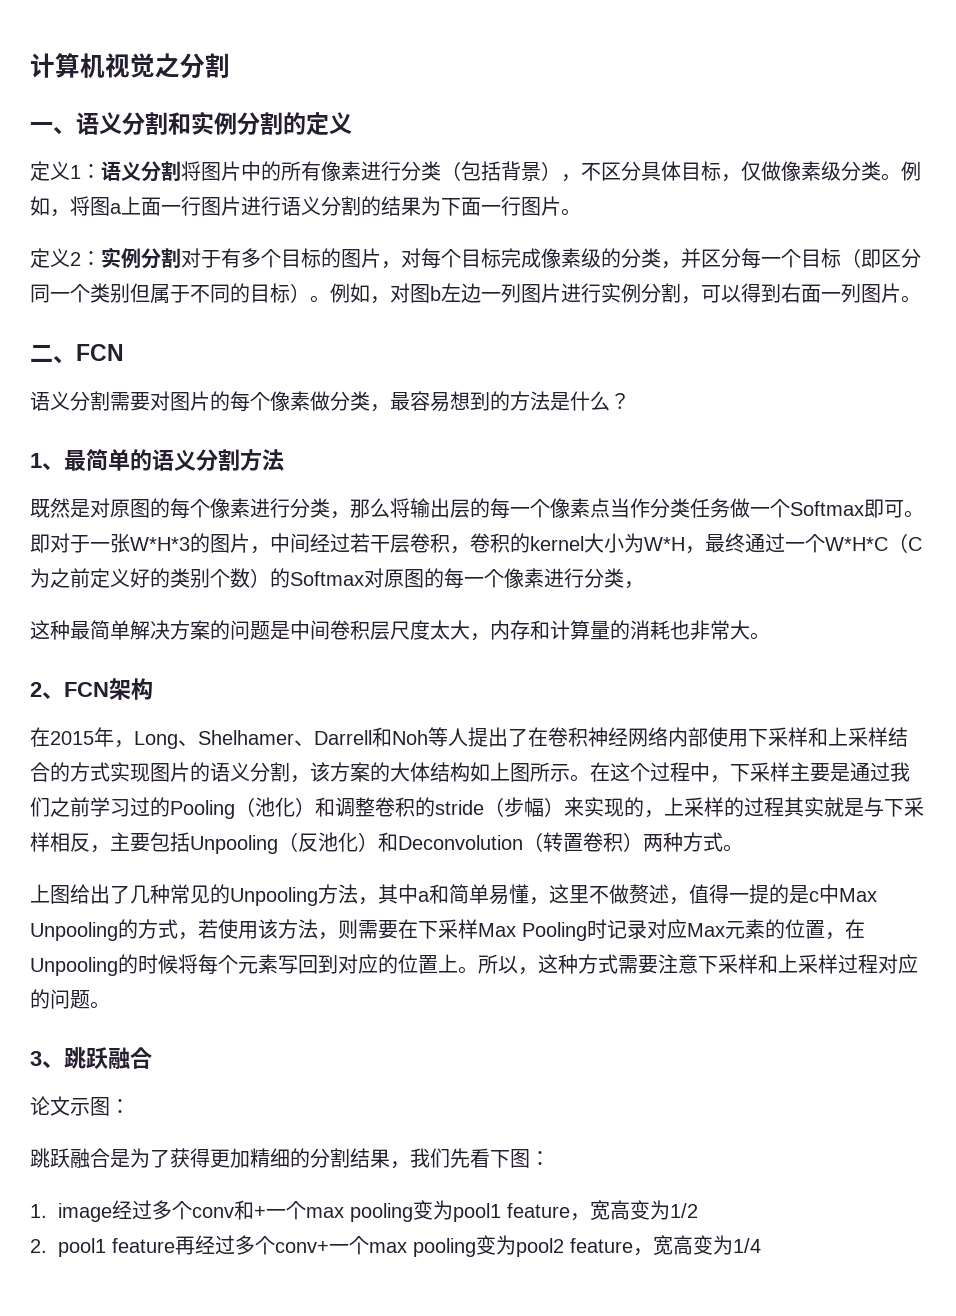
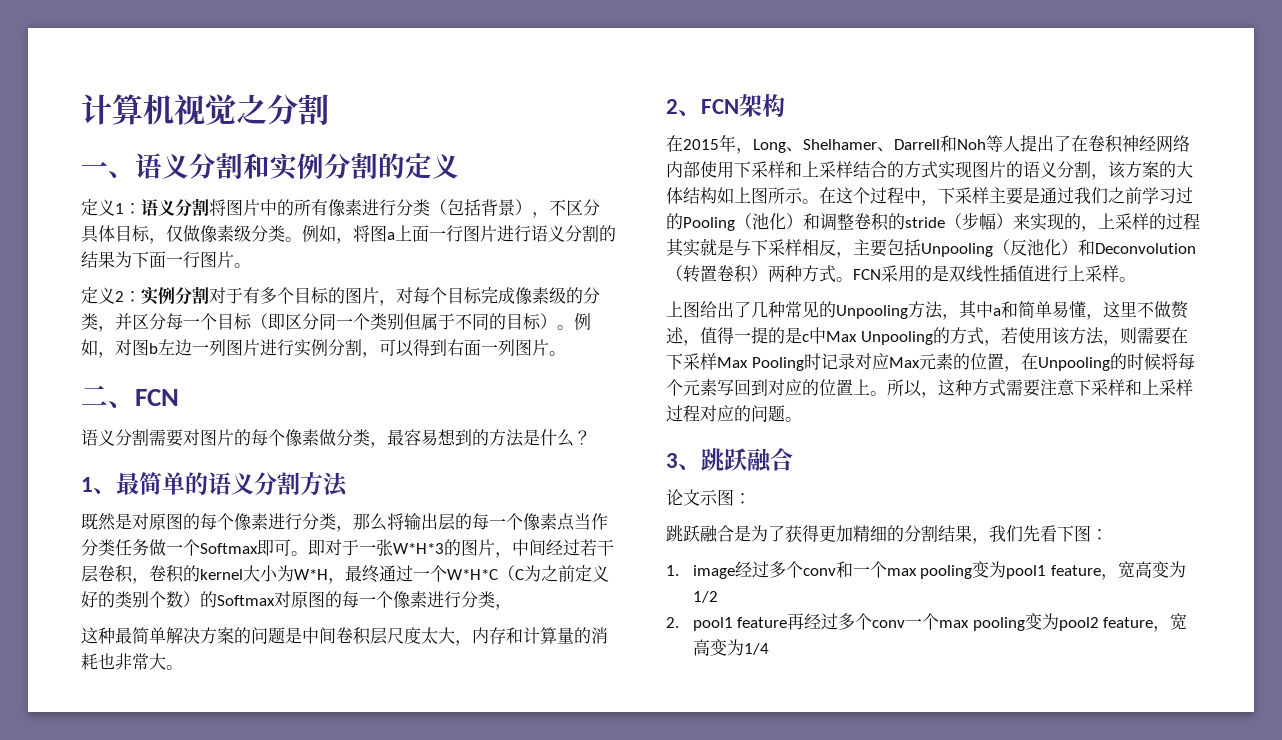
+ FCN采用的是双线性插值进行上采样。
- 1. image经过多个conv和+一个max pooling变为pool1 feature，宽高变为1/2
+ 1. image经过多个conv和一个max pooling变为pool1 feature，宽高变为1/2
- 2. pool1 feature再经过多个conv+一个max pooling变为pool2 feature，宽高变为1/4
+ 2. pool1 feature再经过多个conv一个max pooling变为pool2 feature，宽高变为1/4

